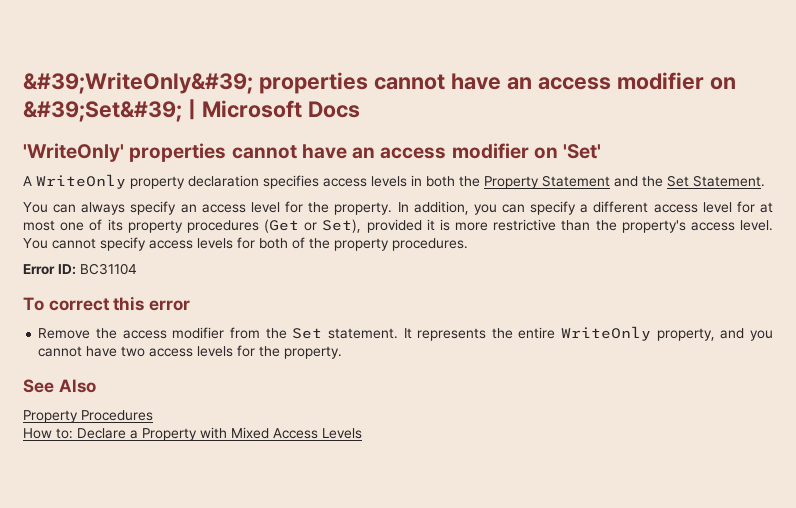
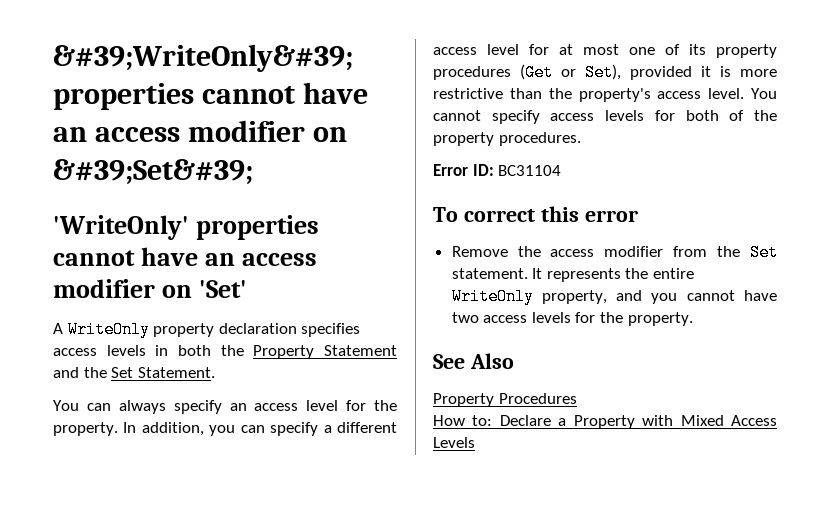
- &#39;WriteOnly&#39; properties cannot have an access modifier on &#39;Set&#39; | Microsoft Docs
+ &#39;WriteOnly&#39; properties cannot have an access modifier on &#39;Set&#39;

